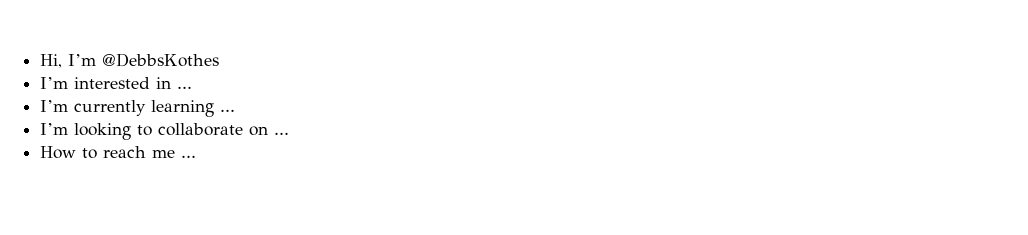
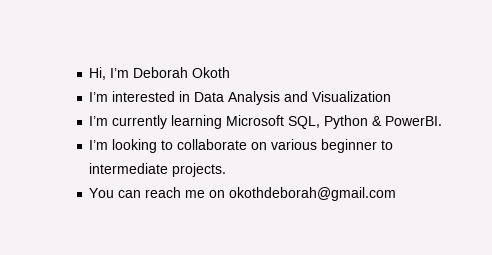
- Hi, I’m @DebbsKothes
+ Hi, I’m Deborah Okoth
- I’m interested in ...
+ I’m interested in Data Analysis and Visualization
- I’m currently learning ...
+ I’m currently learning Microsoft SQL, Python & PowerBI.
- I’m looking to collaborate on ...
- How to reach me ...
+ I’m looking to collaborate on various beginner to intermediate projects.
+ You can reach me on okothdeborah@gmail.com

